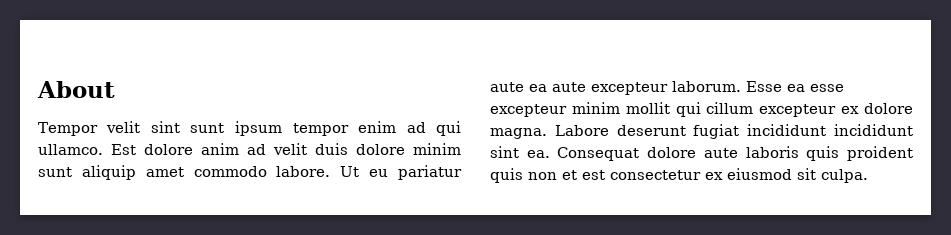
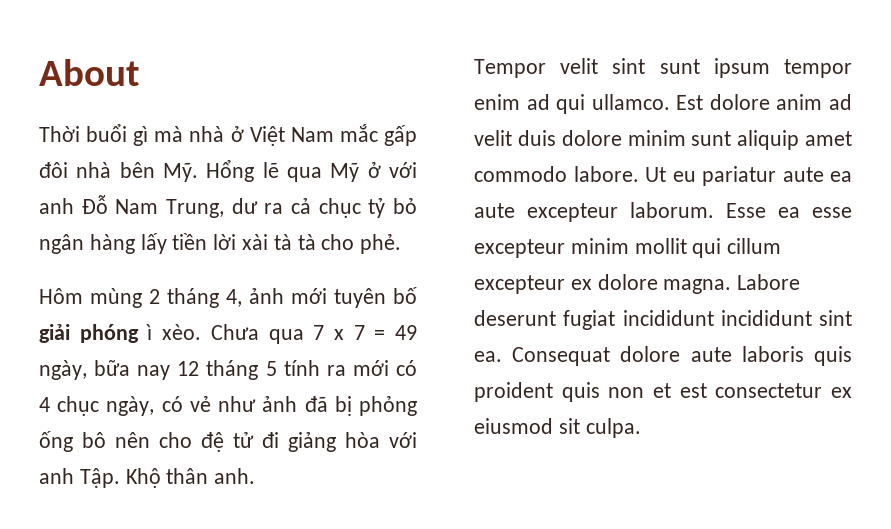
+ Thời buổi gì mà nhà ở Việt Nam mắc gấp đôi nhà bên Mỹ. Hổng lẽ qua Mỹ ở với anh Đỗ Nam Trung, dư ra cả chục tỷ bỏ ngân hàng lấy tiền lời xài tà tà cho phẻ.
+ Hôm mùng 2 tháng 4, ảnh mới tuyên bố giải phóng ì xèo. Chưa qua 7 x 7 = 49 ngày, bữa nay 12 tháng 5 tính ra mới có 4 chục ngày, có vẻ như ảnh đã bị phỏng ống bô nên cho đệ tử đi giảng hòa với anh Tập. Khộ thân anh.

